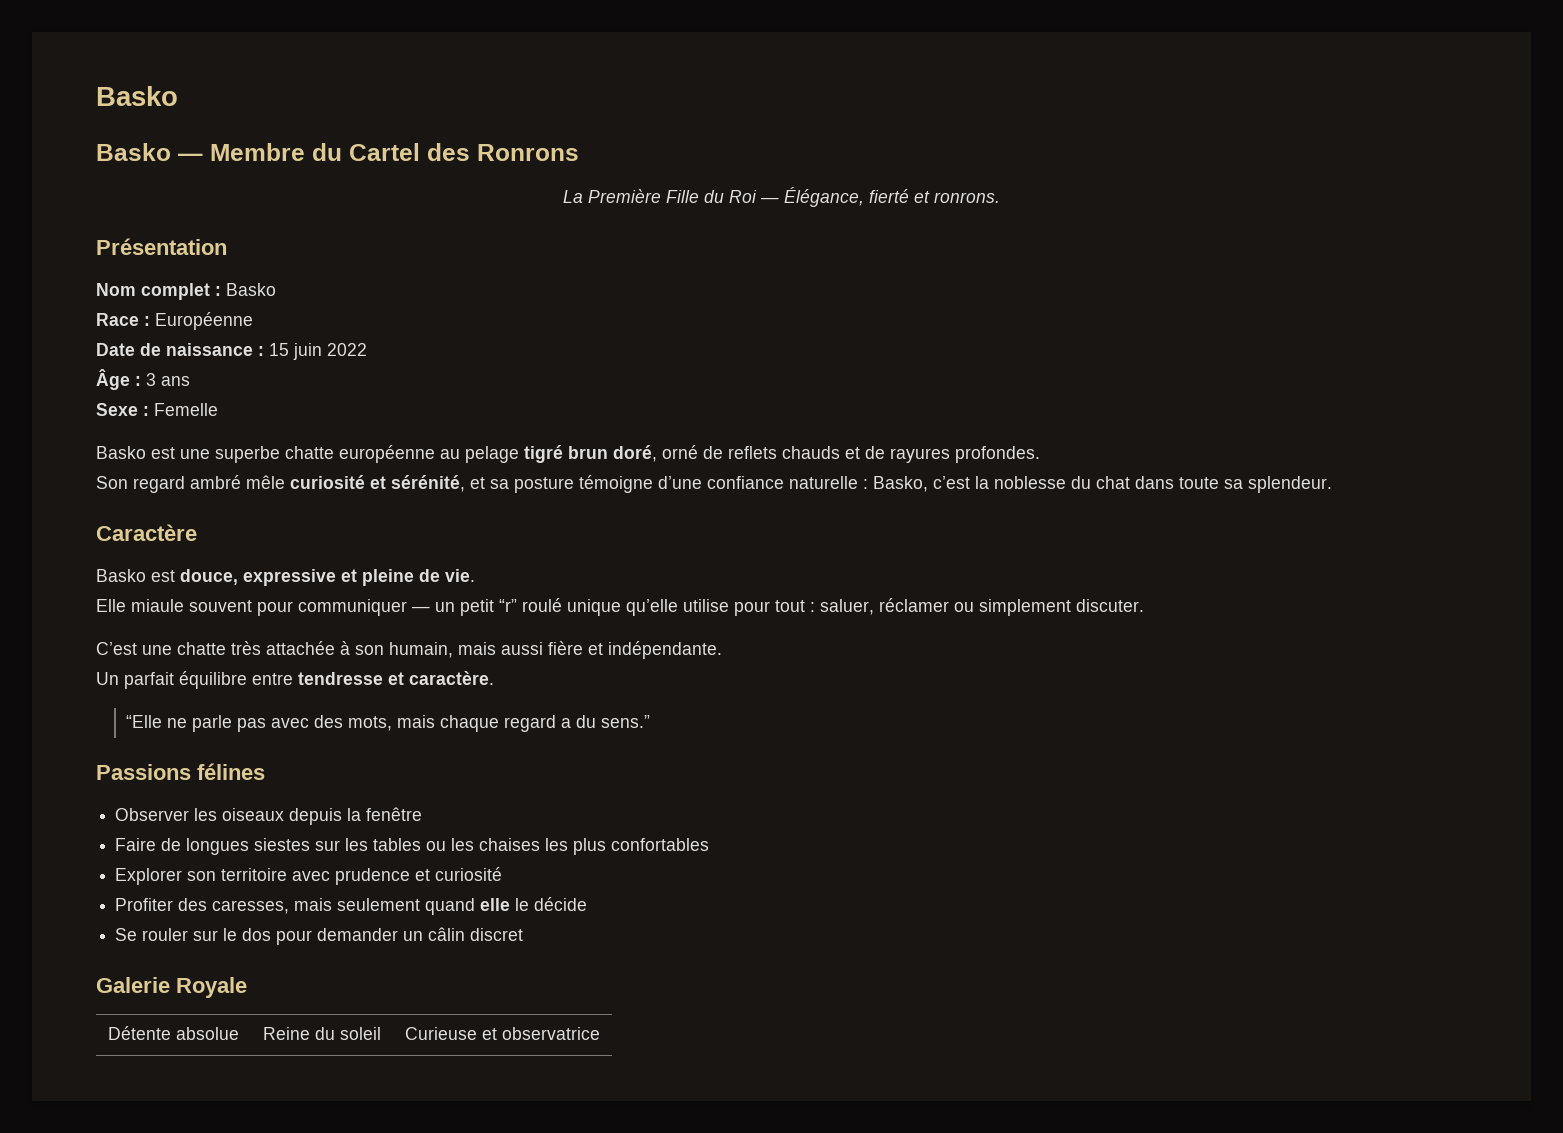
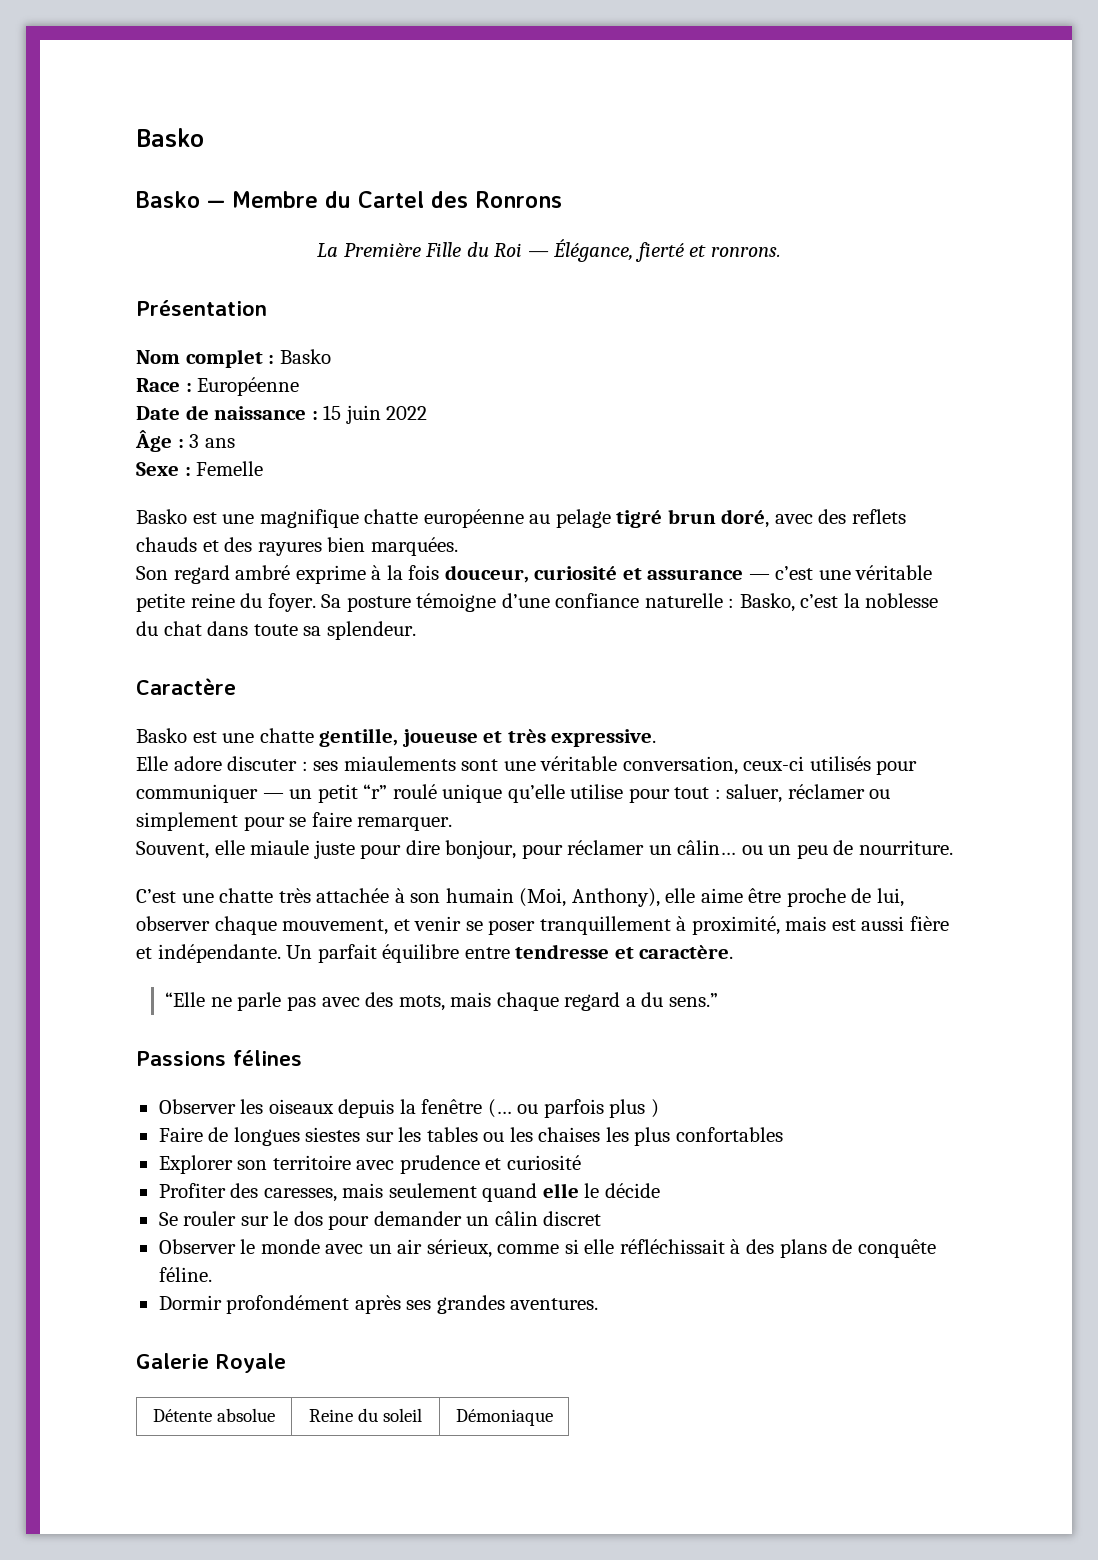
- Basko est une superbe chatte européenne au pelage tigré brun doré, orné de reflets chauds et de rayures profondes.
+ Basko est une magnifique chatte européenne au pelage tigré brun doré, avec des reflets chauds et des rayures bien marquées.
- Son regard ambré mêle curiosité et sérénité, et sa posture témoigne d’une confiance naturelle : Basko, c’est la noblesse du chat dans toute sa splendeur.
+ Son regard ambré exprime à la fois douceur, curiosité et assurance — c’est une véritable petite reine du foyer. Sa posture témoigne d’une confiance naturelle : Basko, c’est la noblesse du chat dans toute sa splendeur.
- Basko est douce, expressive et pleine de vie.
- Elle miaule souvent pour communiquer — un petit “r” roulé unique qu’elle utilise pour tout : saluer, réclamer ou simplement discuter.
+ Basko est une chatte gentille, joueuse et très expressive.
+ Elle adore discuter : ses miaulements sont une véritable conversation, ceux-ci utilisés pour communiquer — un petit “r” roulé unique qu’elle utilise pour tout : saluer, réclamer ou simplement pour se faire remarquer.
+ Souvent, elle miaule juste pour dire bonjour, pour réclamer un câlin… ou un peu de nourriture.
- C’est une chatte très attachée à son humain, mais aussi fière et indépendante.
- Un parfait équilibre entre tendresse et caractère.
+ C’est une chatte très attachée à son humain (Moi, Anthony), elle aime être proche de lui, observer chaque mouvement, et venir se poser tranquillement à proximité, mais est aussi fière et indépendante. Un parfait équilibre entre tendresse et caractère.
- Observer les oiseaux depuis la fenêtre
+ Observer les oiseaux depuis la fenêtre (… ou parfois plus )
+ Observer le monde avec un air sérieux, comme si elle réfléchissait à des plans de conquête féline.
+ Dormir profondément après ses grandes aventures.
- Détente absolue | Reine du soleil | Curieuse et observatrice
+ Détente absolue | Reine du soleil | Démoniaque

